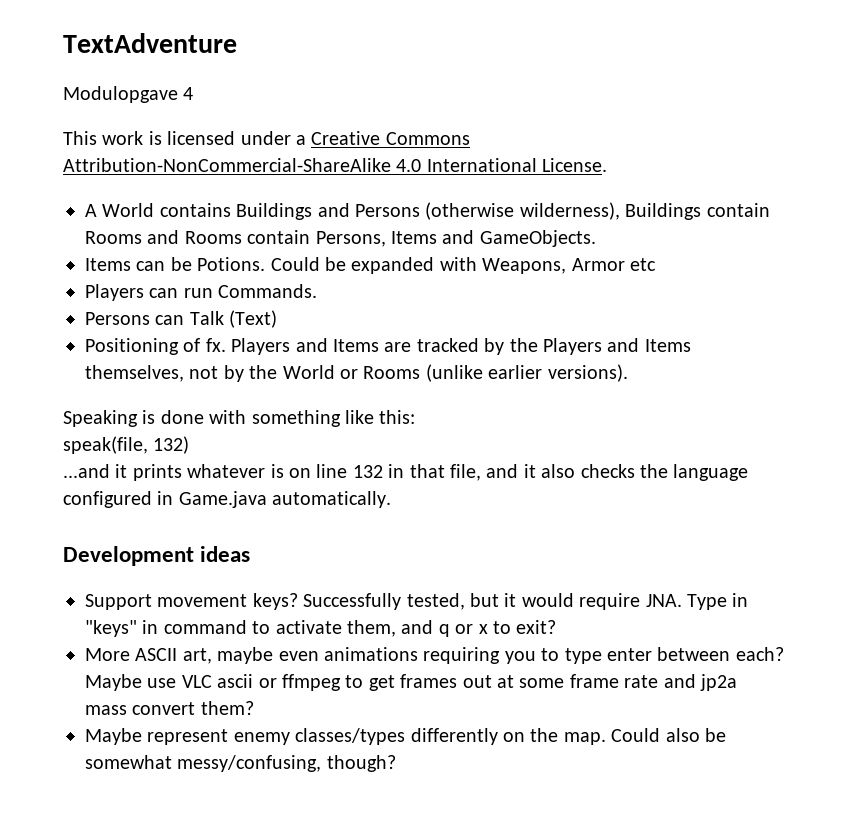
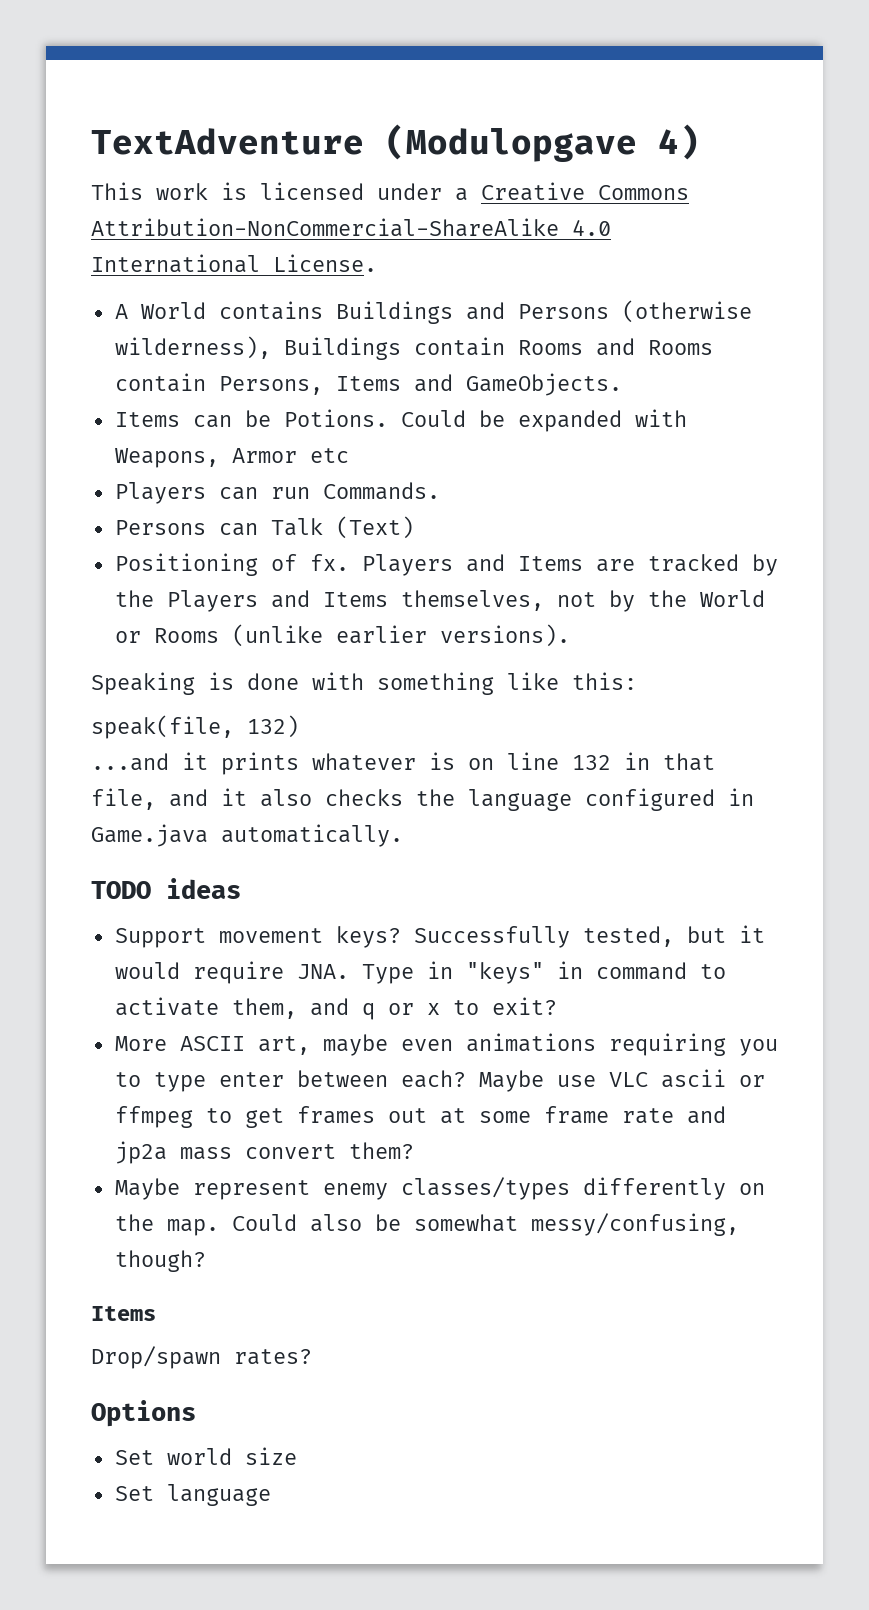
- TextAdventure
- Modulopgave 4
+ TextAdventure (Modulopgave 4)
- Development ideas
+ TODO ideas
  Could also be somewhat messy/confusing, though?
+ Items
+ Drop/spawn rates?
+ Options
+ Set world size
+ Set language

